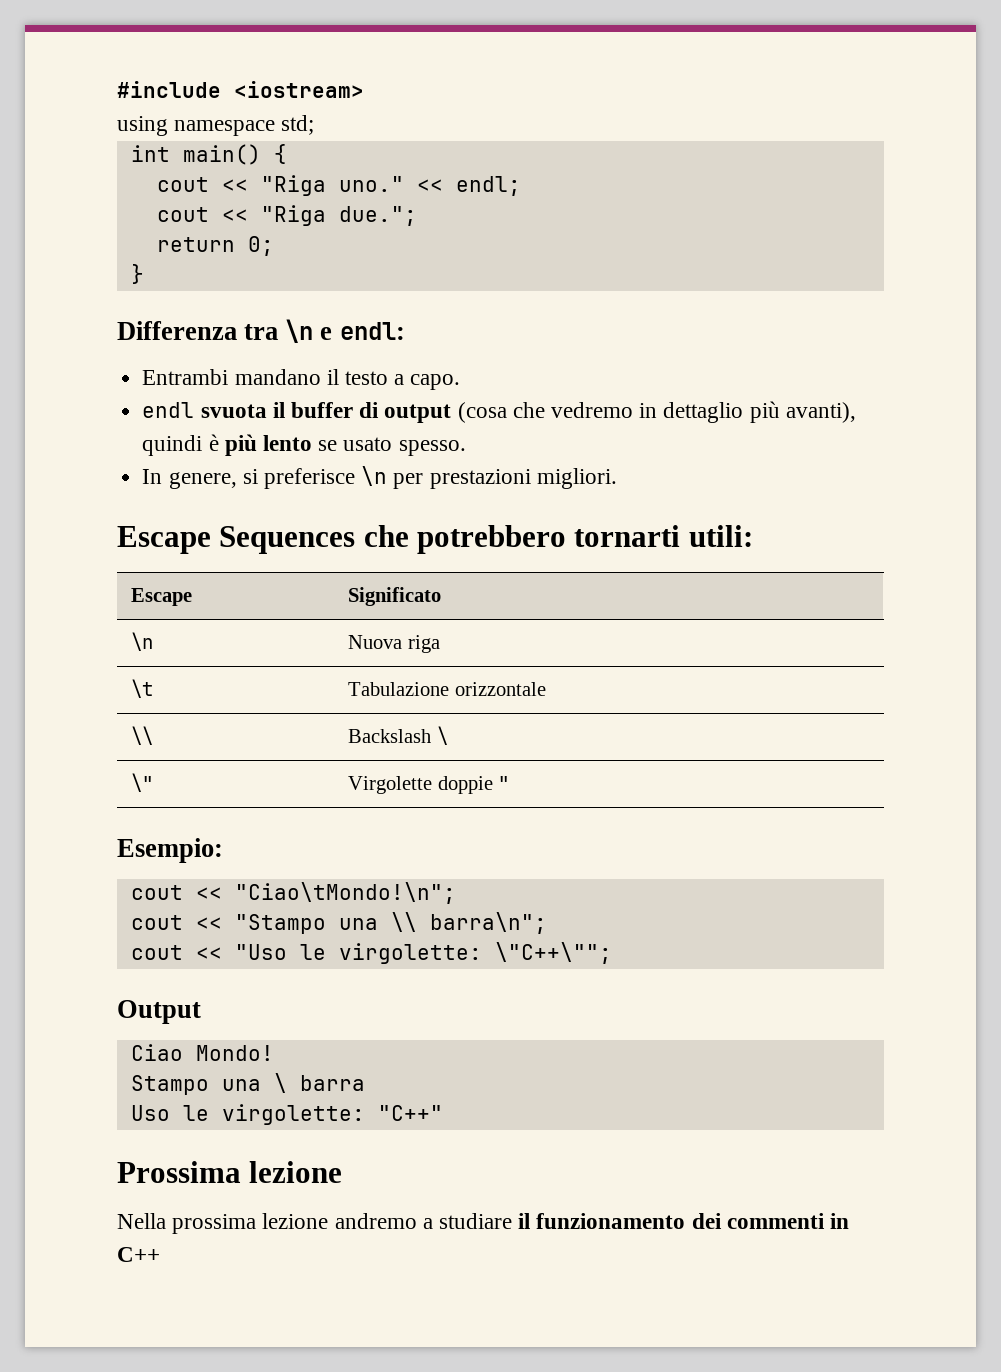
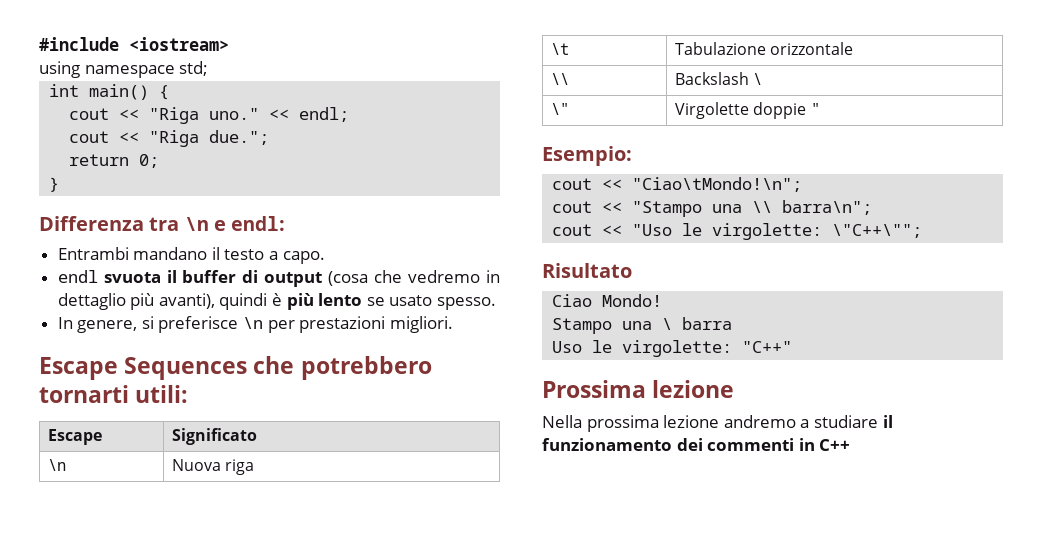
- Output
+ Risultato

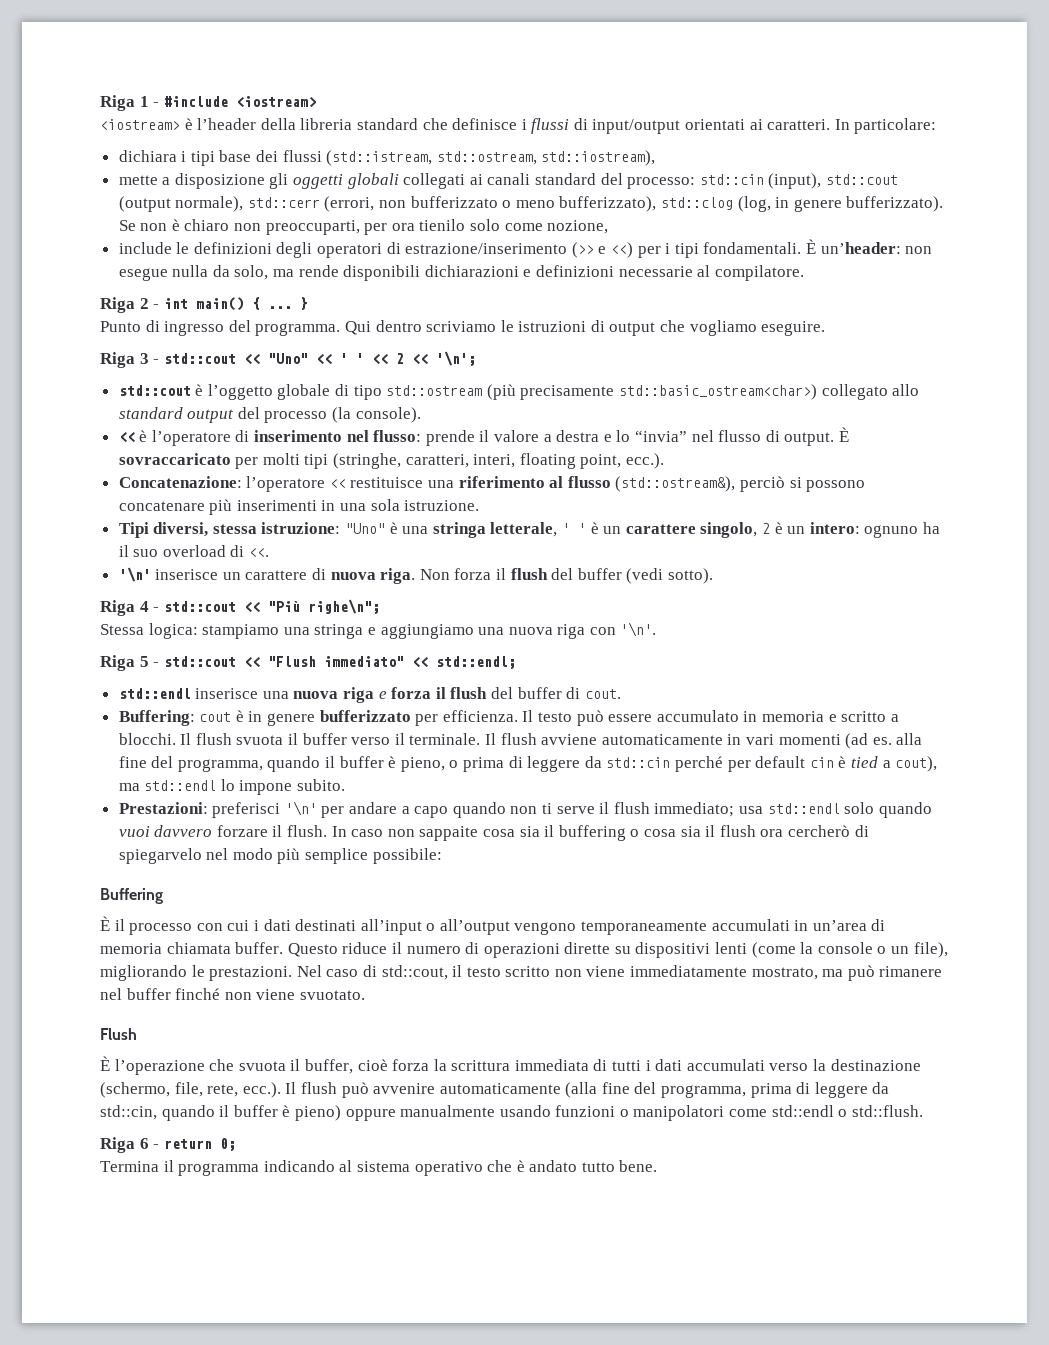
- #include <iostream>
+ Riga 1 - #include <iostream>
- using namespace std;
- int main() {
- cout << "Riga uno." << endl;
- cout << "Riga due.";
- return 0;
- }
- Differenza tra \n e endl:
- Entrambi mandano il testo a capo.
- endl svuota il buffer di output (cosa che vedremo in dettaglio più avanti), quindi è più lento se usato spesso.
- In genere, si preferisce \n per prestazioni migliori.
- Escape Sequences che potrebbero tornarti utili:
- Escape | Significato
- \n | Nuova riga
- \t | Tabulazione orizzontale
- \\ | Backslash \
- \" | Virgolette doppie "
- Esempio:
- cout << "Ciao\tMondo!\n";
- cout << "Stampo una \\ barra\n";
- cout << "Uso le virgolette: \"C++\"";
- Risultato
- Ciao Mondo!
- Stampo una \ barra
- Uso le virgolette: "C++"
- Prossima lezione
- Nella prossima lezione andremo a studiare il funzionamento dei commenti in C++
+ <iostream> è l’header della libreria standard che definisce i flussi di input/output orientati ai caratteri. In particolare:
+ dichiara i tipi base dei flussi (std::istream, std::ostream, std::iostream),
+ mette a disposizione gli oggetti globali collegati ai canali standard del processo: std::cin (input), std::cout (output normale), std::cerr (errori, non bufferizzato o meno bufferizzato), std::clog (log, in genere bufferizzato). Se non è chiaro non preoccuparti, per ora tienilo solo come nozione,
+ include le definizioni degli operatori di estrazione/inserimento (>> e <<) per i tipi fondamentali. È un’header: non esegue nulla da solo, ma rende disponibili dichiarazioni e definizioni necessarie al compilatore.
+ Riga 2 - int main() { ... }
+ Punto di ingresso del programma. Qui dentro scriviamo le istruzioni di output che vogliamo eseguire.
+ Riga 3 - std::cout << "Uno" << ' ' << 2 << '\n';
+ std::cout è l’oggetto globale di tipo std::ostream (più precisamente std::basic_ostream<char>) collegato allo standard output del processo (la console).
+ << è l’operatore di inserimento nel flusso: prende il valore a destra e lo “invia” nel flusso di output. È sovraccaricato per molti tipi (stringhe, caratteri, interi, floating point, ecc.).
+ Concatenazione: l’operatore << restituisce una riferimento al flusso (std::ostream&), perciò si possono concatenare più inserimenti in una sola istruzione.
+ Tipi diversi, stessa istruzione: "Uno" è una stringa letterale, ' ' è un carattere singolo, 2 è un intero: ognuno ha il suo overload di <<.
+ '\n' inserisce un carattere di nuova riga. Non forza il flush del buffer (vedi sotto).
+ Riga 4 - std::cout << "Più righe\n";
+ Stessa logica: stampiamo una stringa e aggiungiamo una nuova riga con '\n'.
+ Riga 5 - std::cout << "Flush immediato" << std::endl;
+ std::endl inserisce una nuova riga e forza il flush del buffer di cout.
+ Buffering: cout è in genere bufferizzato per efficienza. Il testo può essere accumulato in memoria e scritto a blocchi. Il flush svuota il buffer verso il terminale. Il flush avviene automaticamente in vari momenti (ad es. alla fine del programma, quando il buffer è pieno, o prima di leggere da std::cin perché per default cin è tied a cout), ma std::endl lo impone subito.
+ Prestazioni: preferisci '\n' per andare a capo quando non ti serve il flush immediato; usa std::endl solo quando vuoi davvero forzare il flush. In caso non sappaite cosa sia il buffering o cosa sia il flush ora cercherò di spiegarvelo nel modo più semplice possibile:
+ Buffering
+ È il processo con cui i dati destinati all’input o all’output vengono temporaneamente accumulati in un’area di memoria chiamata buffer. Questo riduce il numero di operazioni dirette su dispositivi lenti (come la console o un file), migliorando le prestazioni. Nel caso di std::cout, il testo scritto non viene immediatamente mostrato, ma può rimanere nel buffer finché non viene svuotato.
+ Flush
+ È l’operazione che svuota il buffer, cioè forza la scrittura immediata di tutti i dati accumulati verso la destinazione (schermo, file, rete, ecc.). Il flush può avvenire automaticamente (alla fine del programma, prima di leggere da std::cin, quando il buffer è pieno) oppure manualmente usando funzioni o manipolatori come std::endl o std::flush.
+ Riga 6 - return 0;
+ Termina il programma indicando al sistema operativo che è andato tutto bene.

